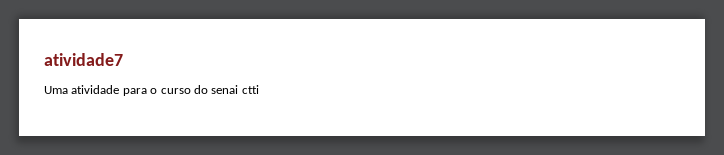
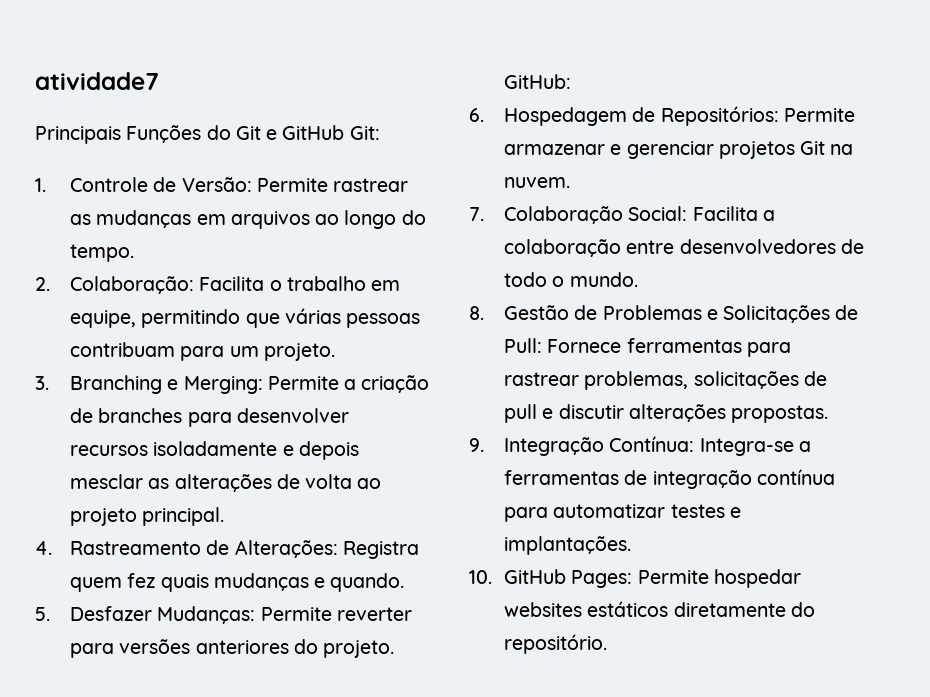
- Uma atividade para o curso do senai ctti
+ Principais Funções do Git e GitHub Git:
+ 1. Controle de Versão: Permite rastrear as mudanças em arquivos ao longo do tempo.
+ 2. Colaboração: Facilita o trabalho em equipe, permitindo que várias pessoas contribuam para um projeto.
+ 3. Branching e Merging: Permite a criação de branches para desenvolver recursos isoladamente e depois mesclar as alterações de volta ao projeto principal.
+ 4. Rastreamento de Alterações: Registra quem fez quais mudanças e quando.
+ 5. Desfazer Mudanças: Permite reverter para versões anteriores do projeto. GitHub:
+ 6. Hospedagem de Repositórios: Permite armazenar e gerenciar projetos Git na nuvem.
+ 7. Colaboração Social: Facilita a colaboração entre desenvolvedores de todo o mundo.
+ 8. Gestão de Problemas e Solicitações de Pull: Fornece ferramentas para rastrear problemas, solicitações de pull e discutir alterações propostas.
+ 9. Integração Contínua: Integra-se a ferramentas de integração contínua para automatizar testes e implantações.
+ 10. GitHub Pages: Permite hospedar websites estáticos diretamente do repositório.

